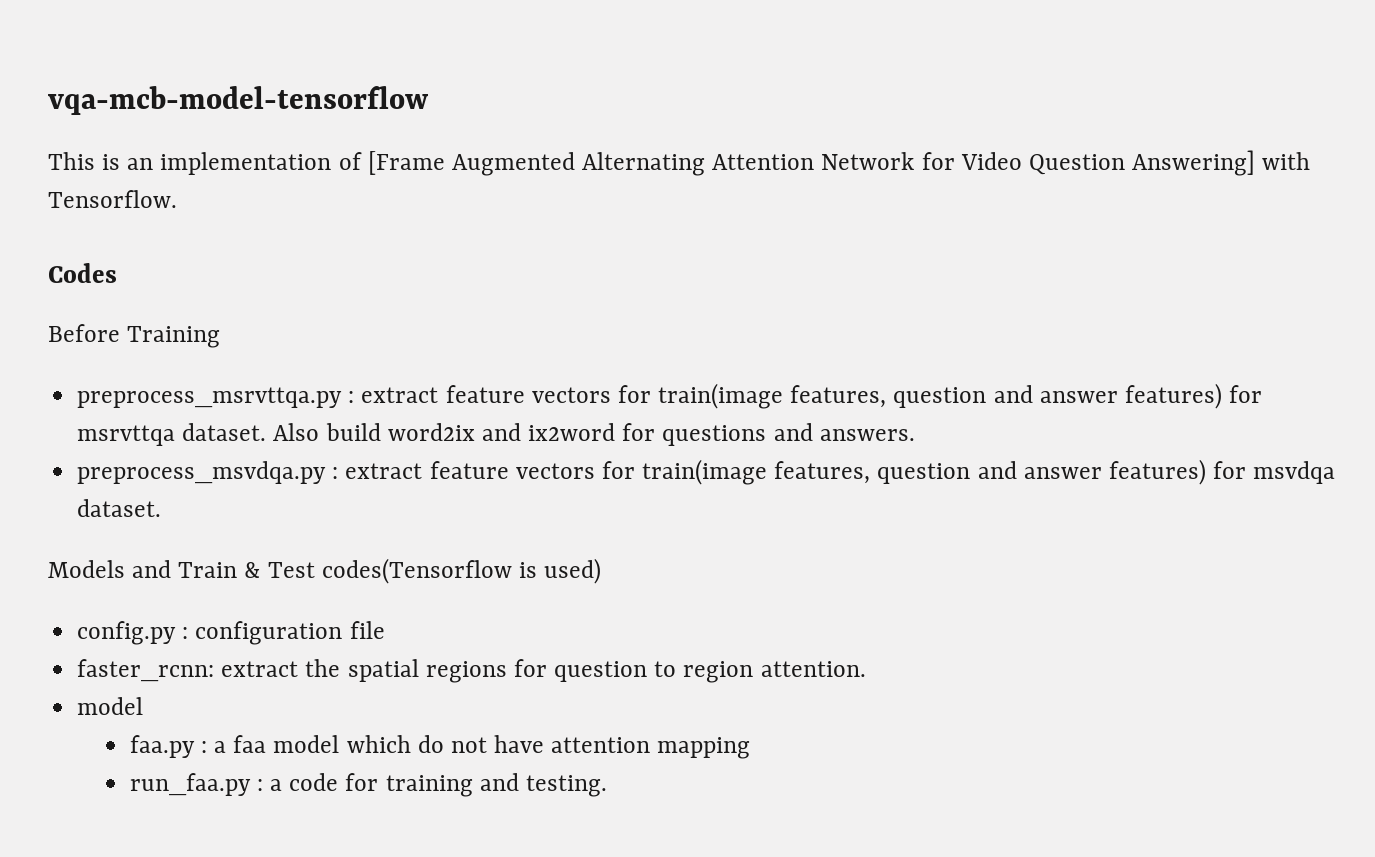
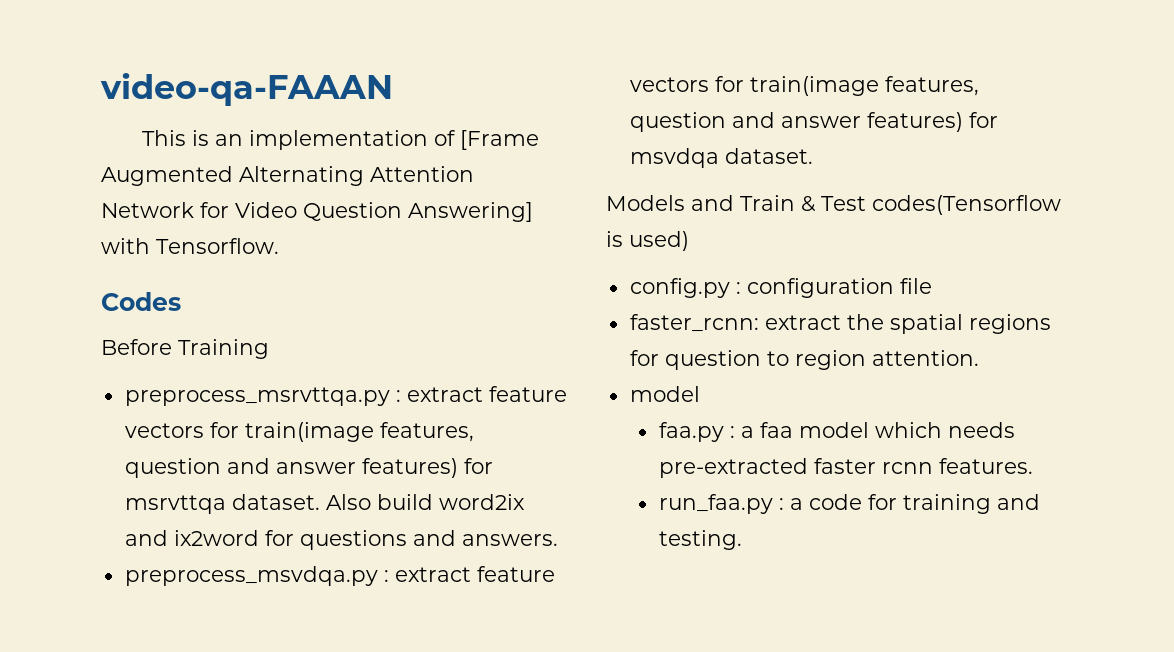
- vqa-mcb-model-tensorflow
+ video-qa-FAAAN
- faa.py : a faa model which do not have attention mapping
+ faa.py : a faa model which needs pre-extracted faster rcnn features.

